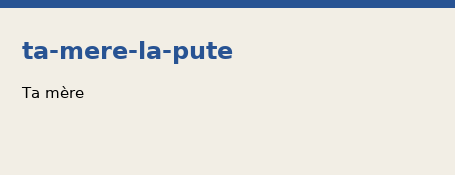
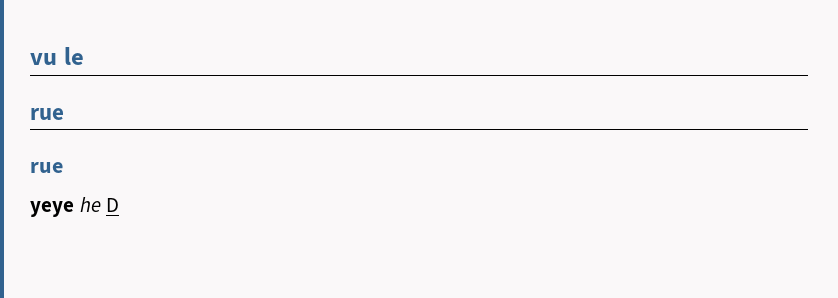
- ta-mere-la-pute
- Ta mère
+ vu le
+ rue
+ rue
+ yeye he D

